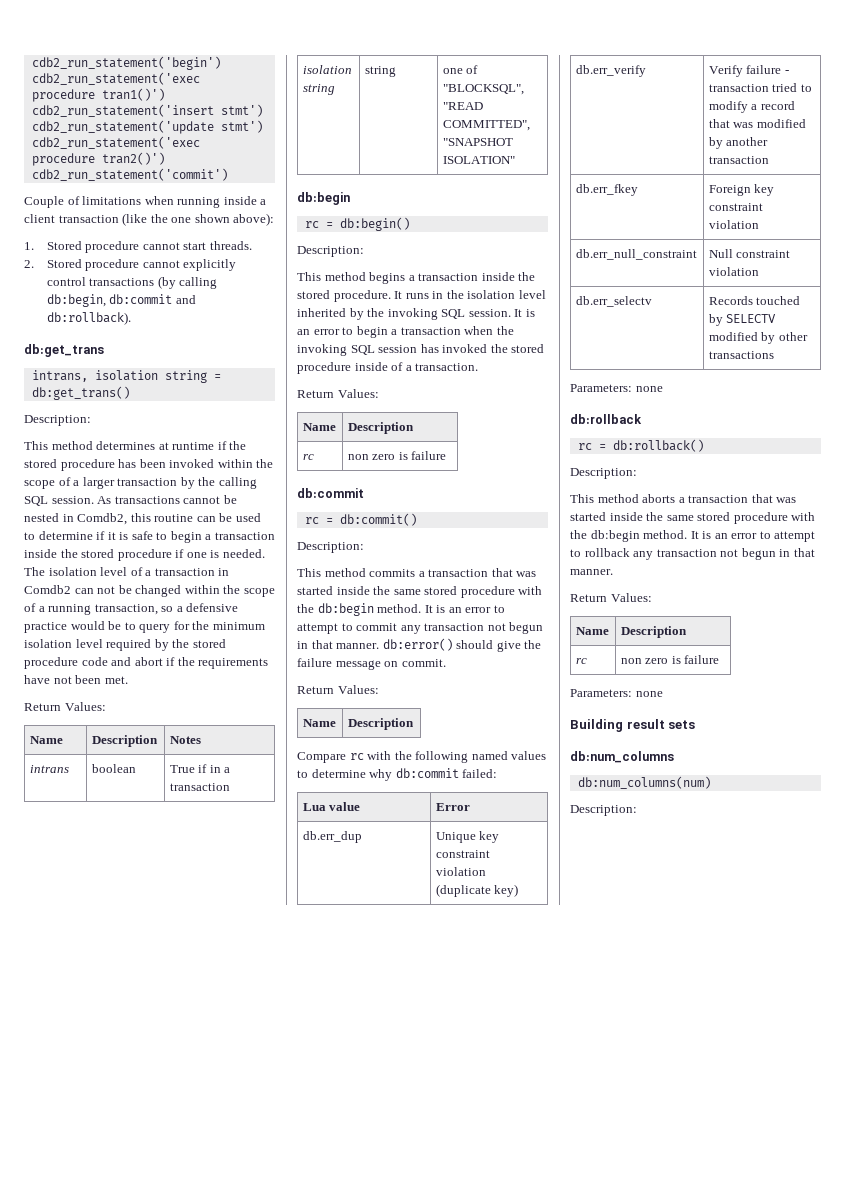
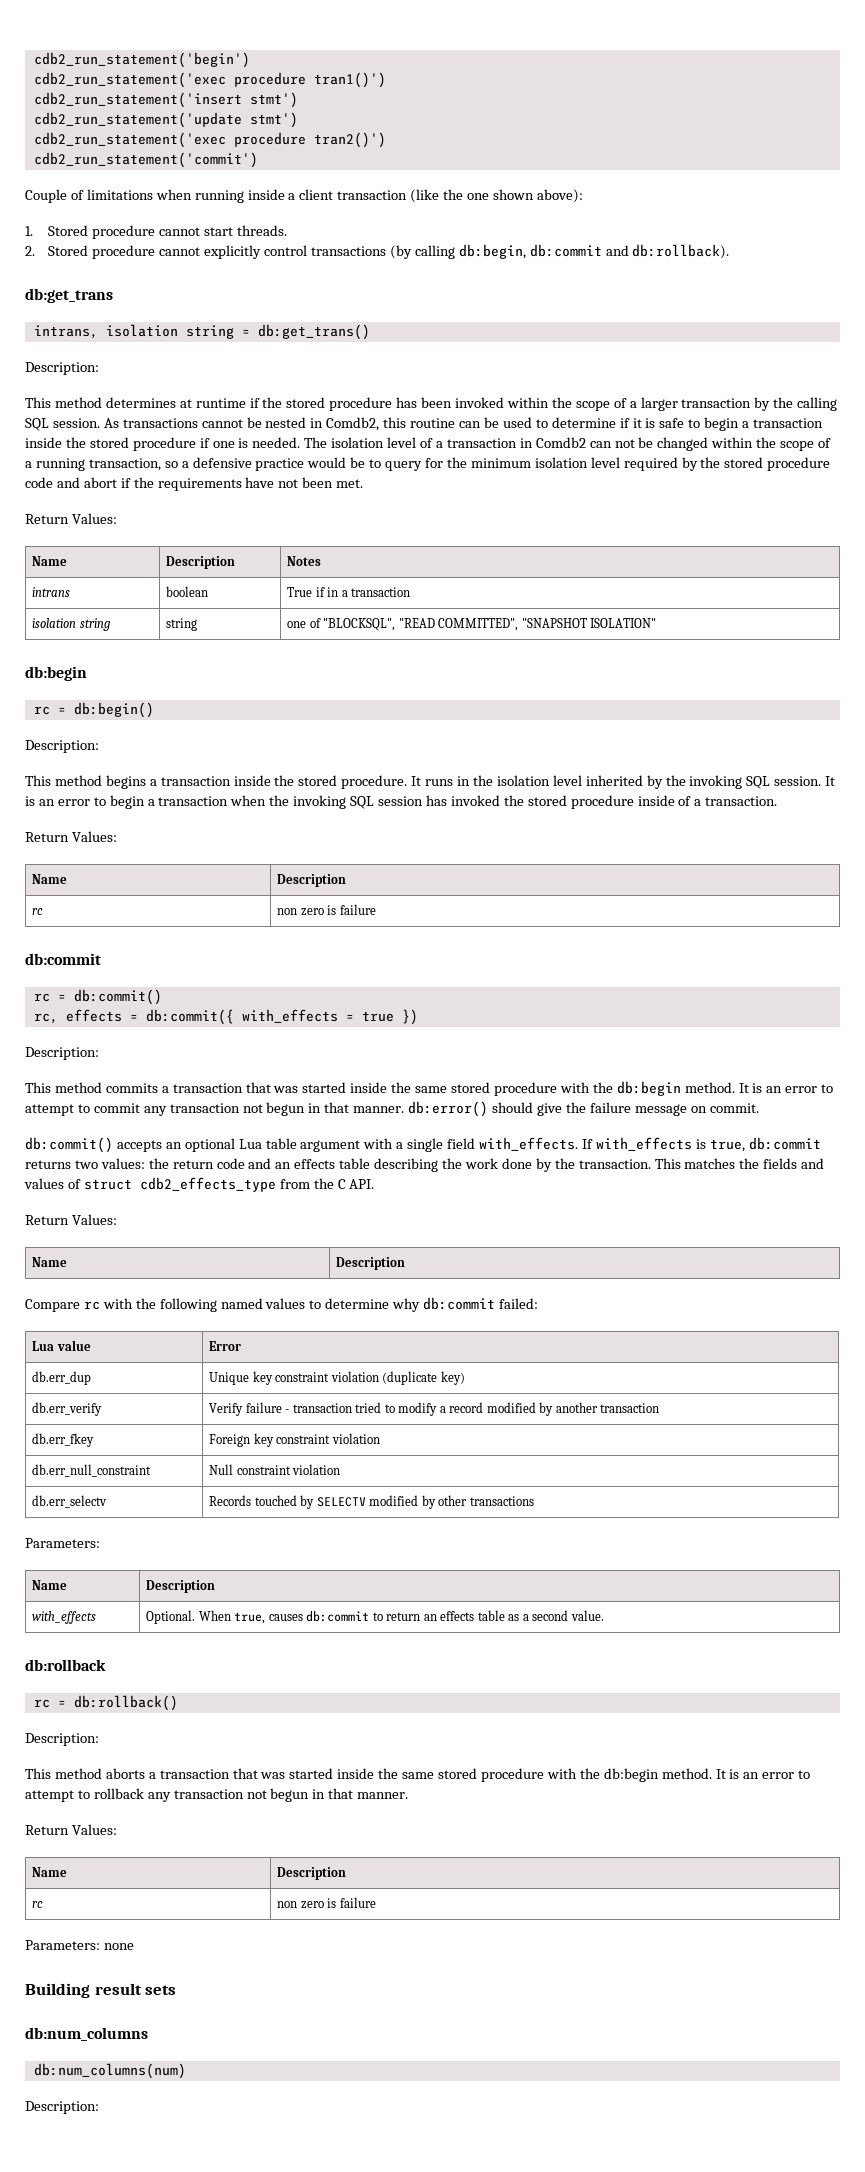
+ rc, effects = db:commit({ with_effects = true })
+ db:commit() accepts an optional Lua table argument with a single field with_effects. If with_effects is true, db:commit returns two values: the return code and an effects table describing the work done by the transaction. This matches the fields and values of struct cdb2_effects_type from the C API.
- db.err_verify | Verify failure - transaction tried to modify a record that was modified by another transaction
+ db.err_verify | Verify failure - transaction tried to modify a record modified by another transaction
  db.err_selectv | Records touched by SELECTV modified by other transactions
- Parameters: none
+ Parameters:
+ Name | Description
+ with_effects | Optional. When true, causes db:commit to return an effects table as a second value.

